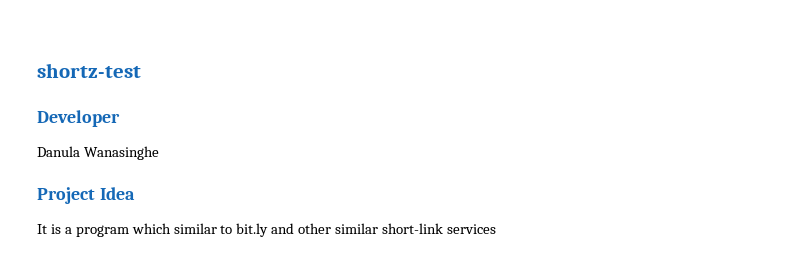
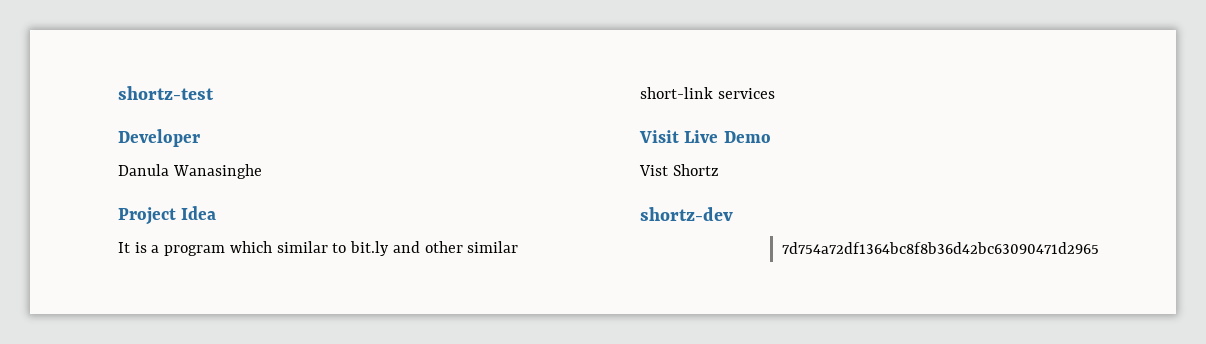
+ Visit Live Demo
+ Vist Shortz
+ shortz-dev
+ 7d754a72df1364bc8f8b36d42bc63090471d2965

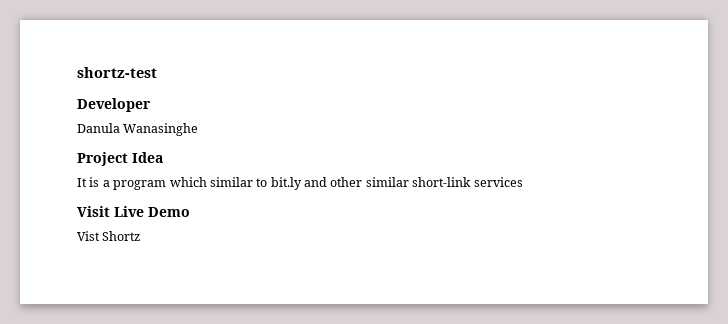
- shortz-dev
- 7d754a72df1364bc8f8b36d42bc63090471d2965

